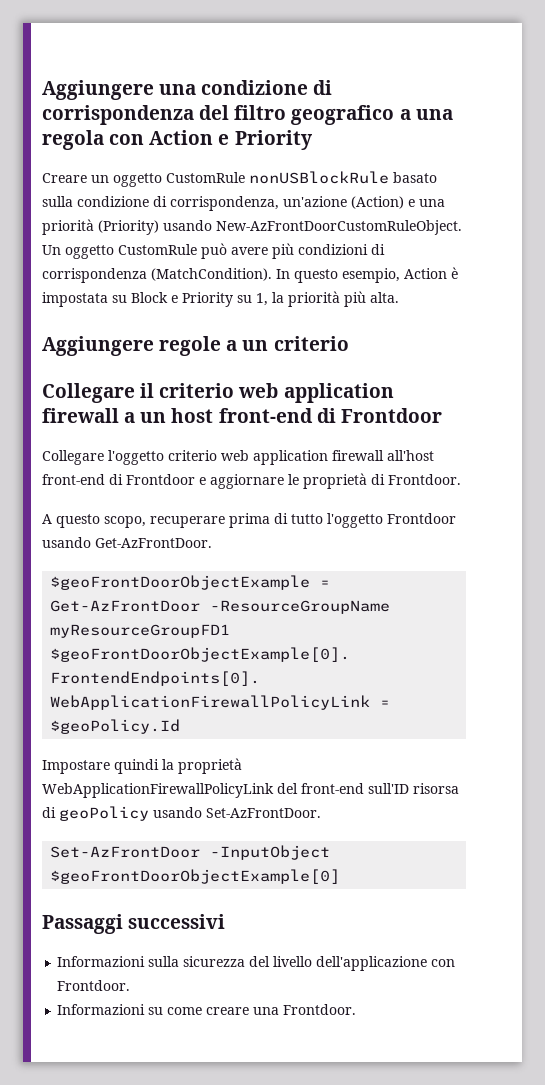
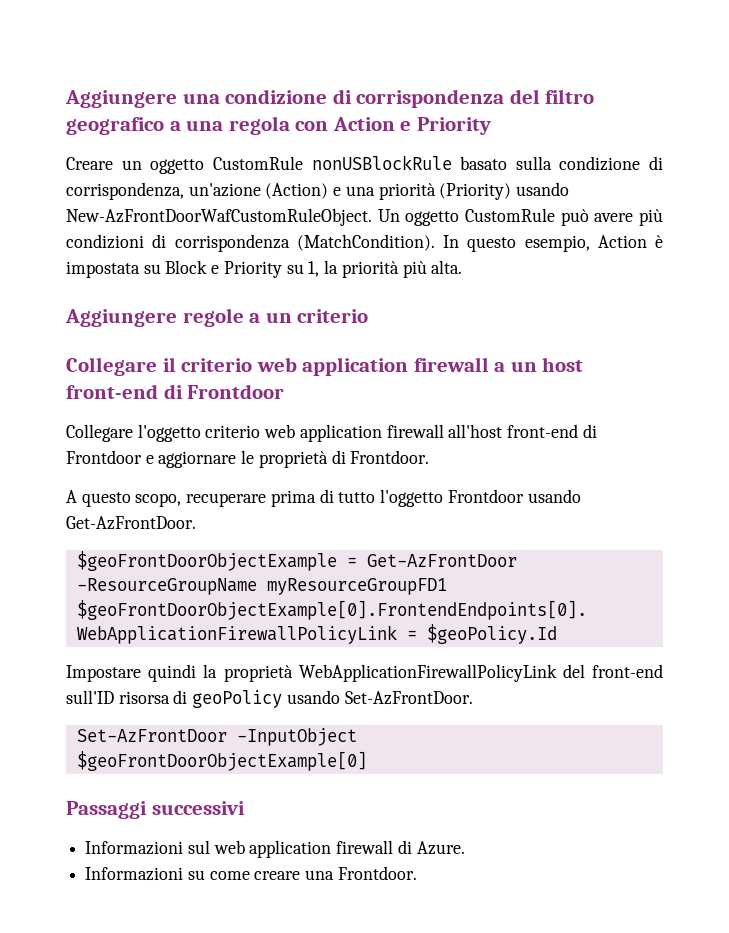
- Creare un oggetto CustomRule nonUSBlockRule basato sulla condizione di corrispondenza, un'azione (Action) e una priorità (Priority) usando New-AzFrontDoorCustomRuleObject.
+ Creare un oggetto CustomRule nonUSBlockRule basato sulla condizione di corrispondenza, un'azione (Action) e una priorità (Priority) usando New-AzFrontDoorWafCustomRuleObject.
- Informazioni sulla sicurezza del livello dell'applicazione con Frontdoor.
+ Informazioni sul web application firewall di Azure.

